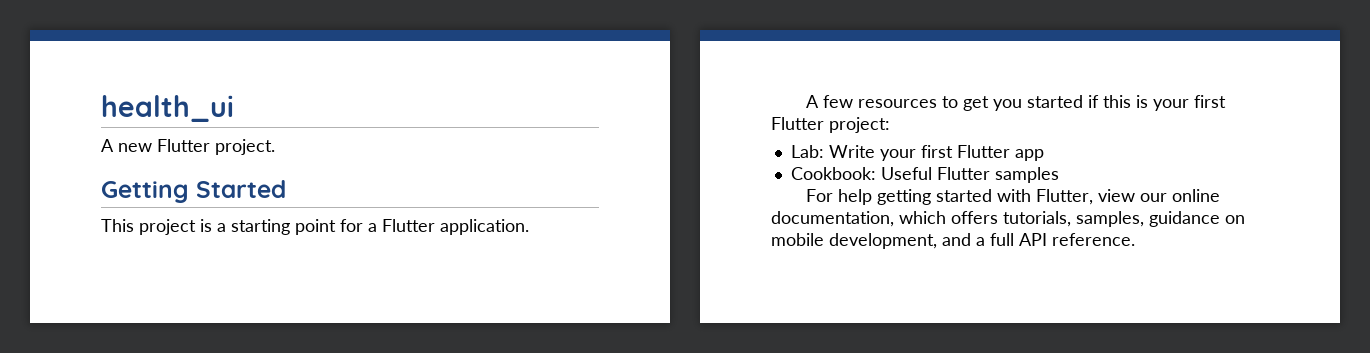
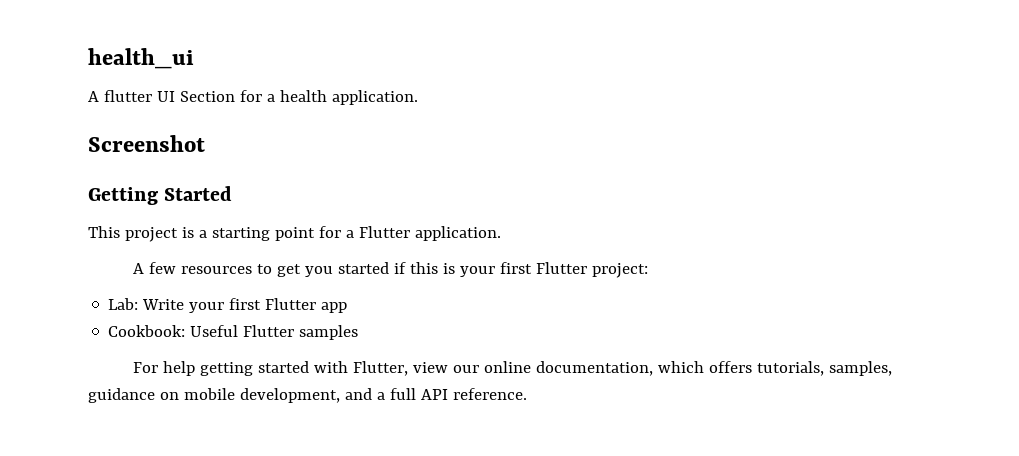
- A new Flutter project.
+ A flutter UI Section for a health application.
+ Screenshot

